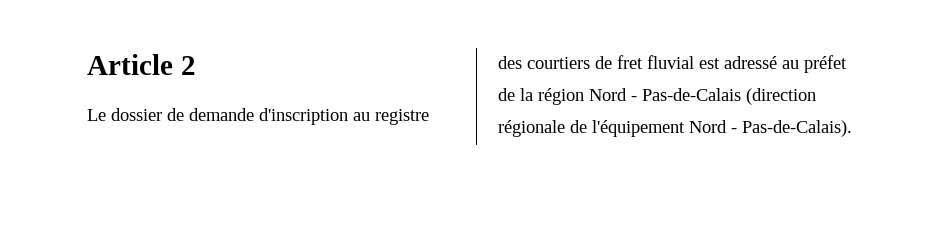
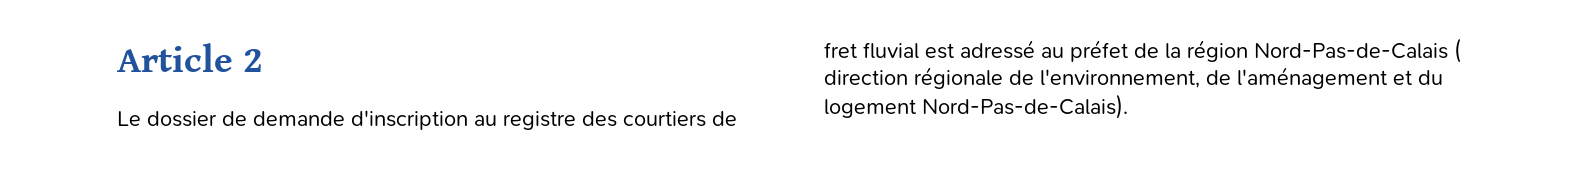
- Le dossier de demande d'inscription au registre des courtiers de fret fluvial est adressé au préfet de la région Nord - Pas-de-Calais (direction régionale de l'équipement Nord - Pas-de-Calais).
+ Le dossier de demande d'inscription au registre des courtiers de fret fluvial est adressé au préfet de la région Nord-Pas-de-Calais ( direction régionale de l'environnement, de l'aménagement et du logement Nord-Pas-de-Calais).

